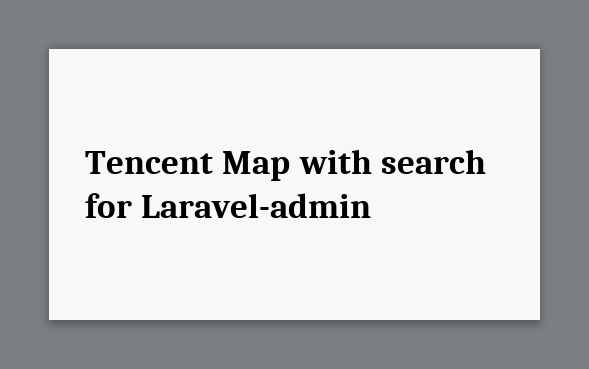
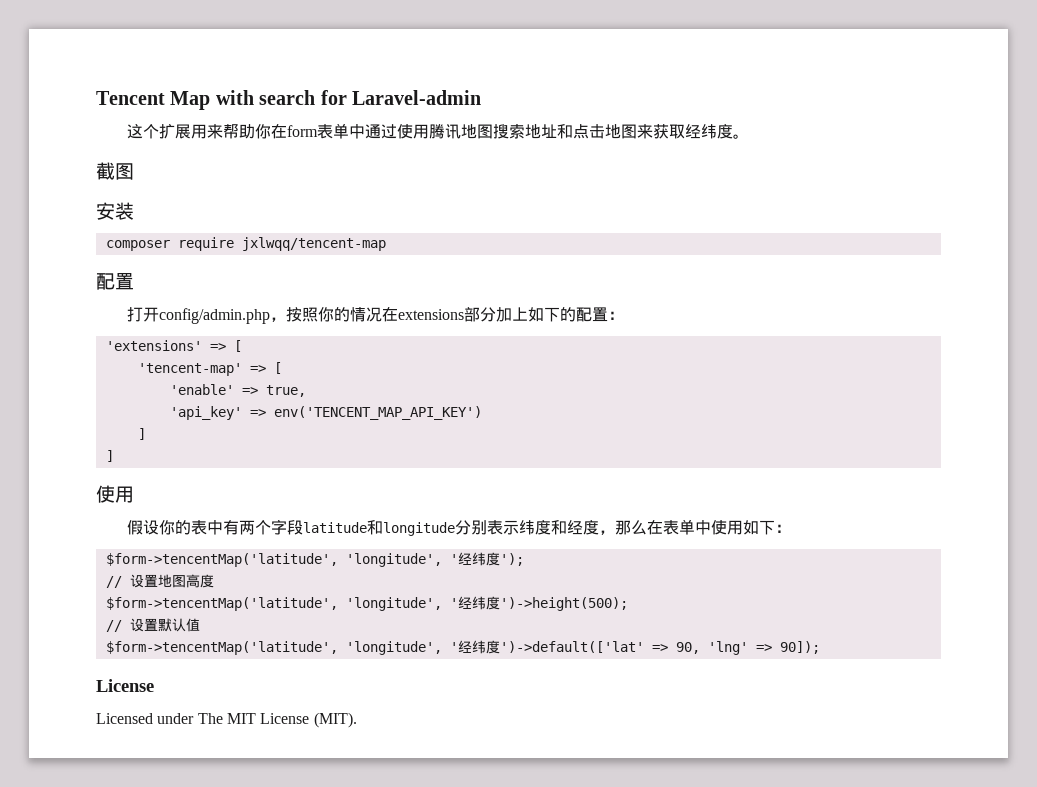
+ 这个扩展用来帮助你在form表单中通过使用腾讯地图搜索地址和点击地图来获取经纬度。
+ 截图
+ 安装
+ composer require jxlwqq/tencent-map
+ 配置
+ 打开config/admin.php，按照你的情况在extensions部分加上如下的配置：
+ 'extensions' => [
+ 'tencent-map' => [
+ 'enable' => true,
+ 'api_key' => env('TENCENT_MAP_API_KEY')
+ ]
+ ]
+ 使用
+ 假设你的表中有两个字段latitude和longitude分别表示纬度和经度，那么在表单中使用如下：
+ $form->tencentMap('latitude', 'longitude', '经纬度');
+ // 设置地图高度
+ $form->tencentMap('latitude', 'longitude', '经纬度')->height(500);
+ // 设置默认值
+ $form->tencentMap('latitude', 'longitude', '经纬度')->default(['lat' => 90, 'lng' => 90]);
+ License
+ Licensed under The MIT License (MIT).

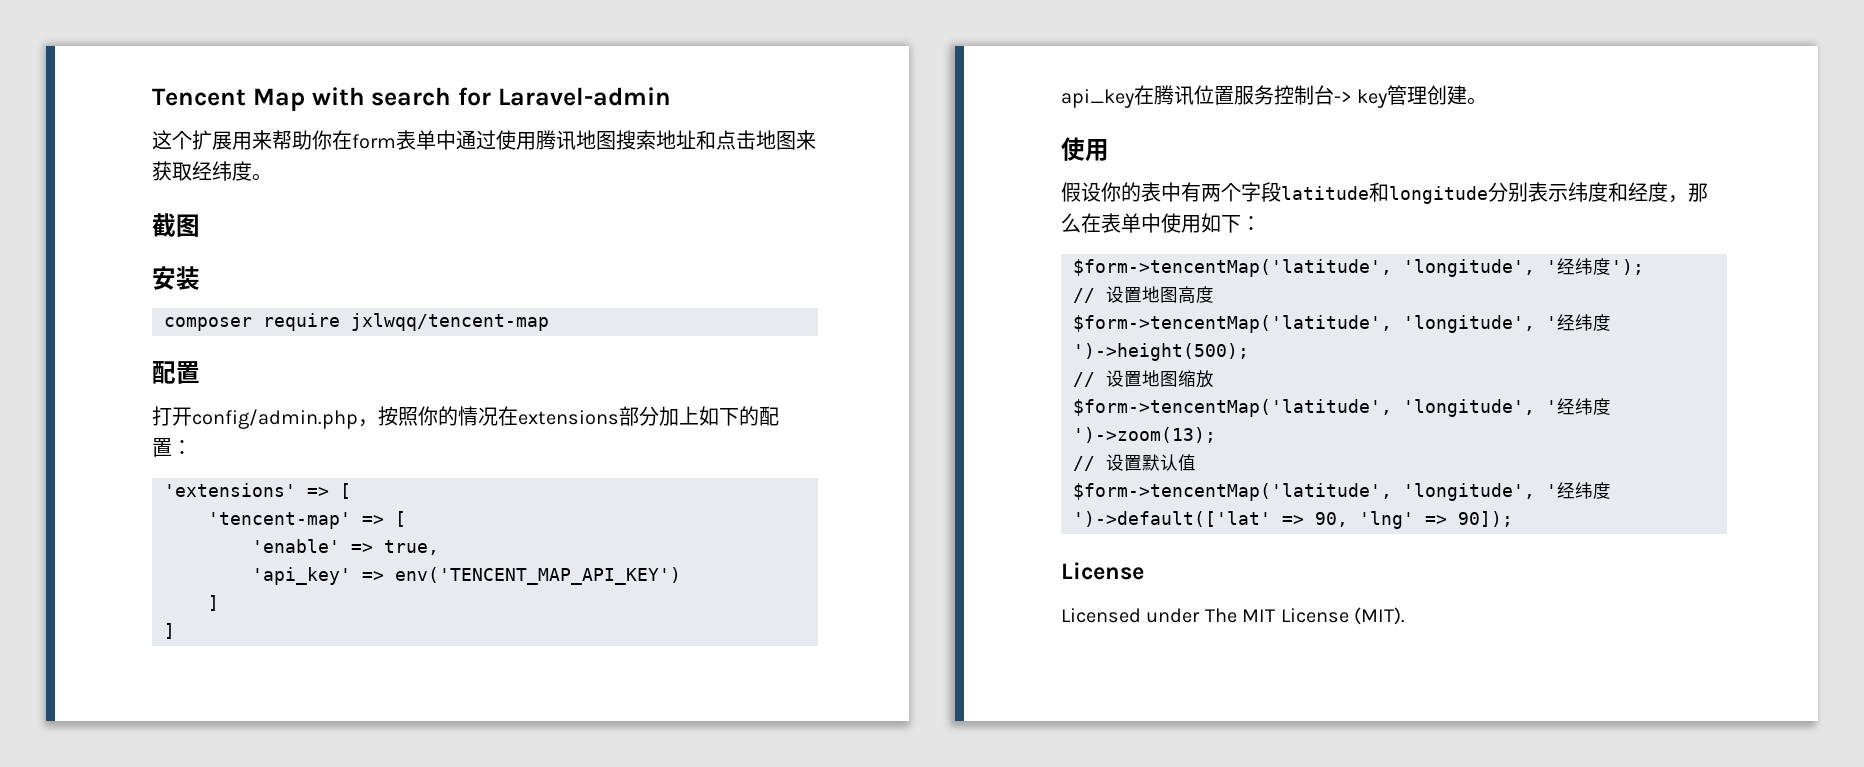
+ api_key在腾讯位置服务控制台-> key管理创建。
+ // 设置地图缩放
+ $form->tencentMap('latitude', 'longitude', '经纬度')->zoom(13);

